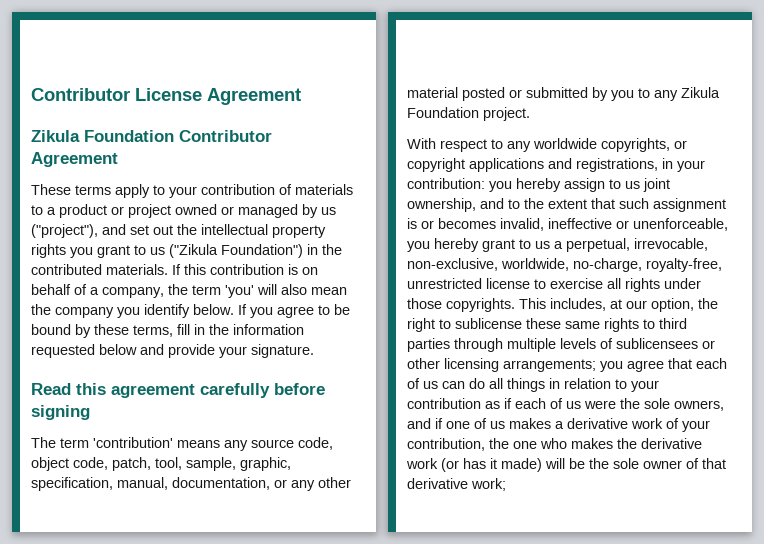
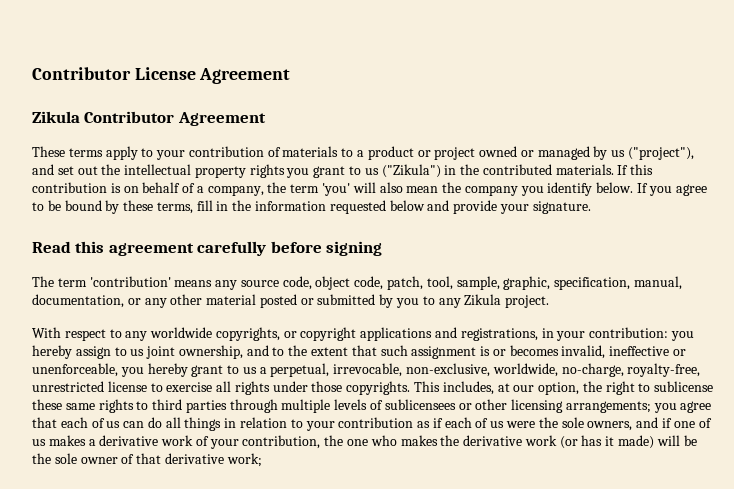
- Zikula Foundation Contributor Agreement
+ Zikula Contributor Agreement
- These terms apply to your contribution of materials to a product or project owned or managed by us ("project"), and set out the intellectual property rights you grant to us ("Zikula Foundation") in the contributed materials.
+ These terms apply to your contribution of materials to a product or project owned or managed by us ("project"), and set out the intellectual property rights you grant to us ("Zikula") in the contributed materials.
- The term 'contribution' means any source code, object code, patch, tool, sample, graphic, specification, manual, documentation, or any other material posted or submitted by you to any Zikula Foundation project.
+ The term 'contribution' means any source code, object code, patch, tool, sample, graphic, specification, manual, documentation, or any other material posted or submitted by you to any Zikula project.

